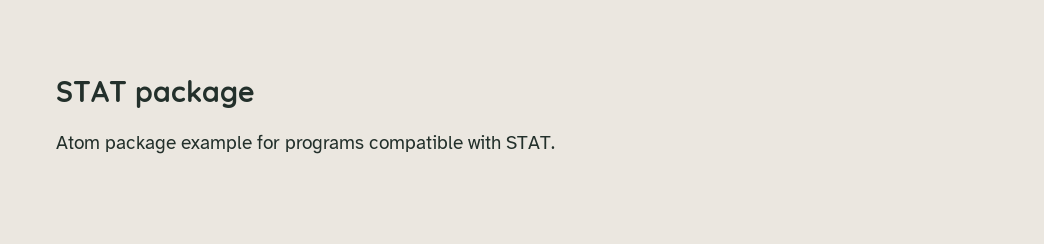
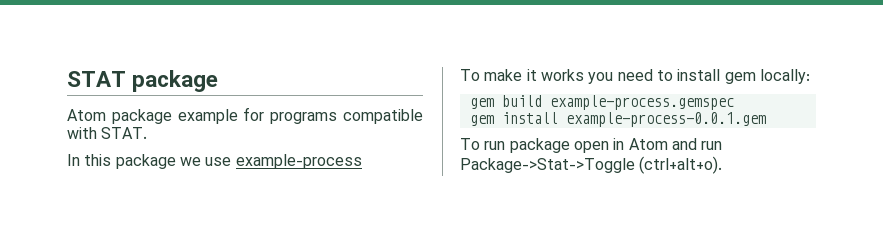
+ In this package we use example-process
+ To make it works you need to install gem locally:
+ gem build example-process.gemspec
+ gem install example-process-0.0.1.gem
+ To run package open in Atom and run Package->Stat->Toggle (ctrl+alt+o).

